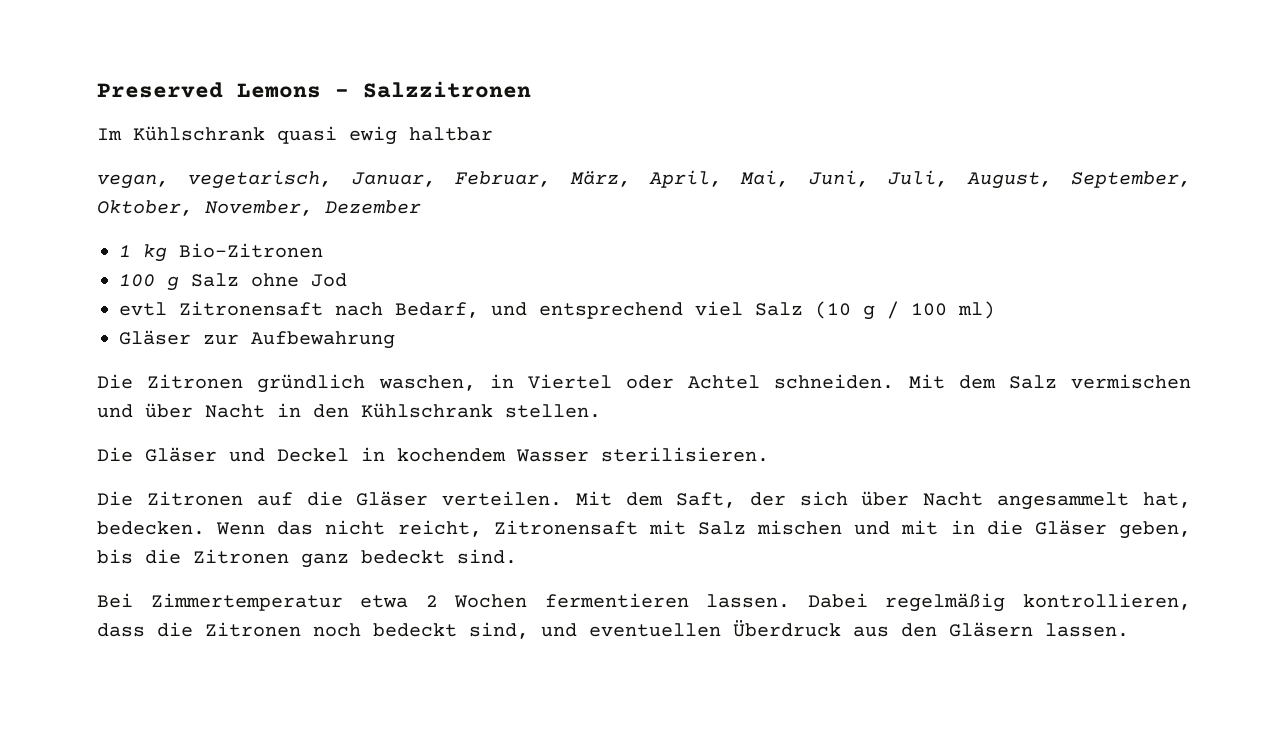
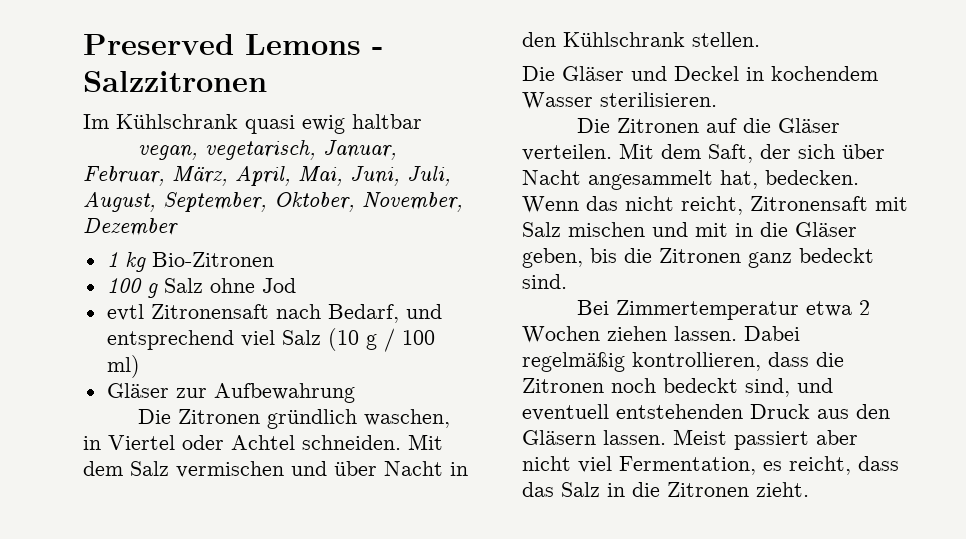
- Bei Zimmertemperatur etwa 2 Wochen fermentieren lassen.
+ Bei Zimmertemperatur etwa 2 Wochen ziehen lassen.
- Dabei regelmäßig kontrollieren, dass die Zitronen noch bedeckt sind, und eventuellen Überdruck aus den Gläsern lassen.
+ Dabei regelmäßig kontrollieren, dass die Zitronen noch bedeckt sind, und eventuell entstehenden Druck aus den Gläsern lassen.
+ Meist passiert aber nicht viel Fermentation, es reicht, dass das Salz in die Zitronen zieht.

